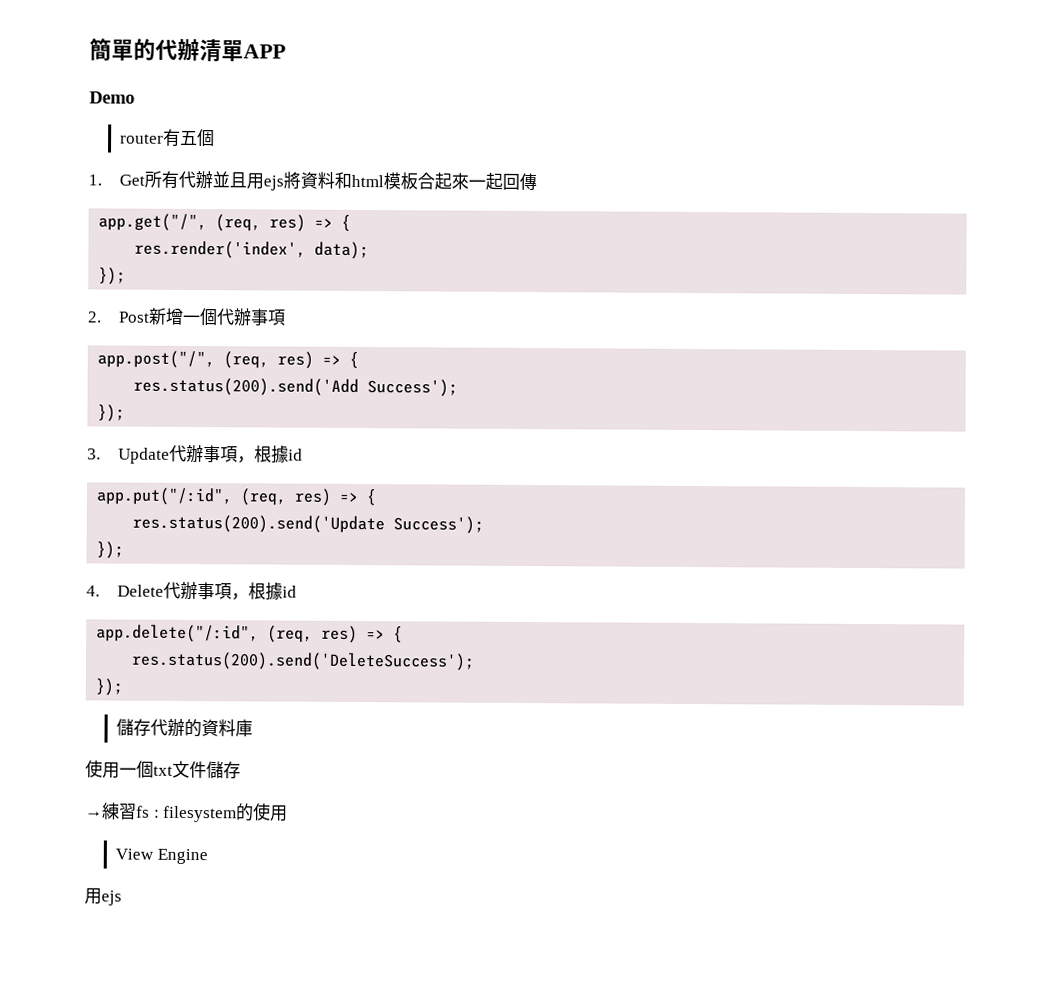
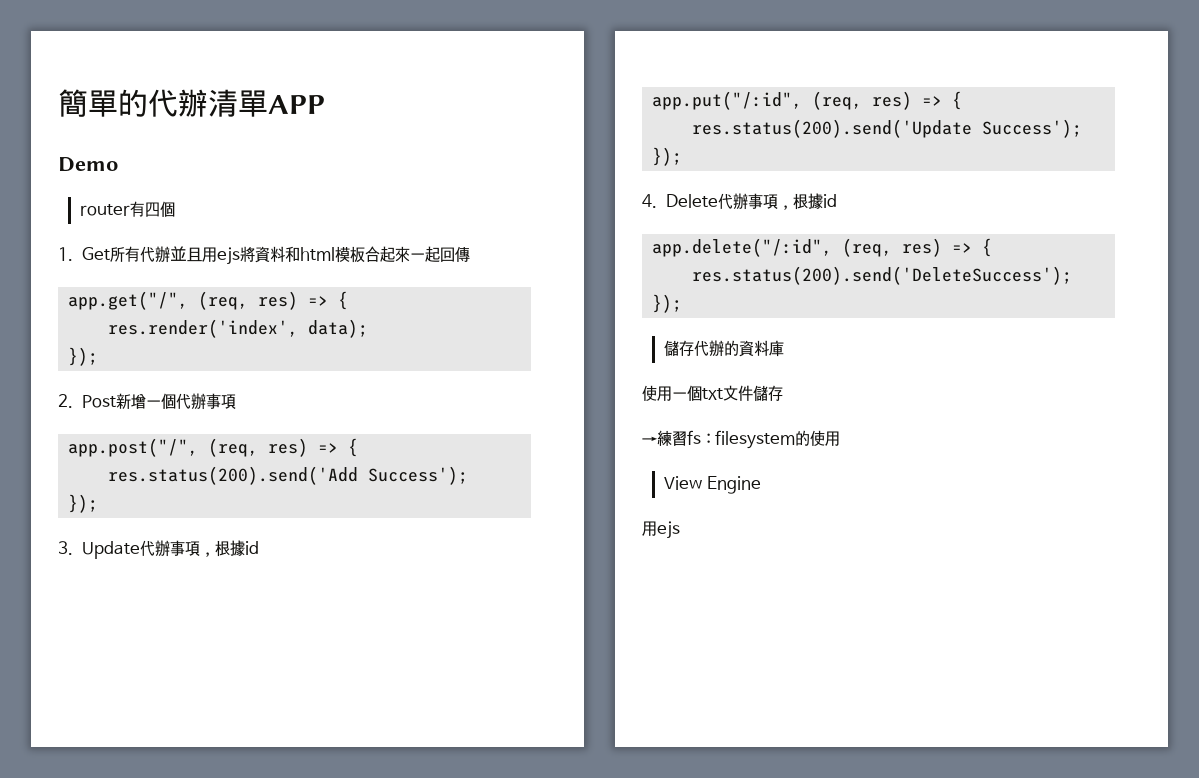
- router有五個
+ router有四個

